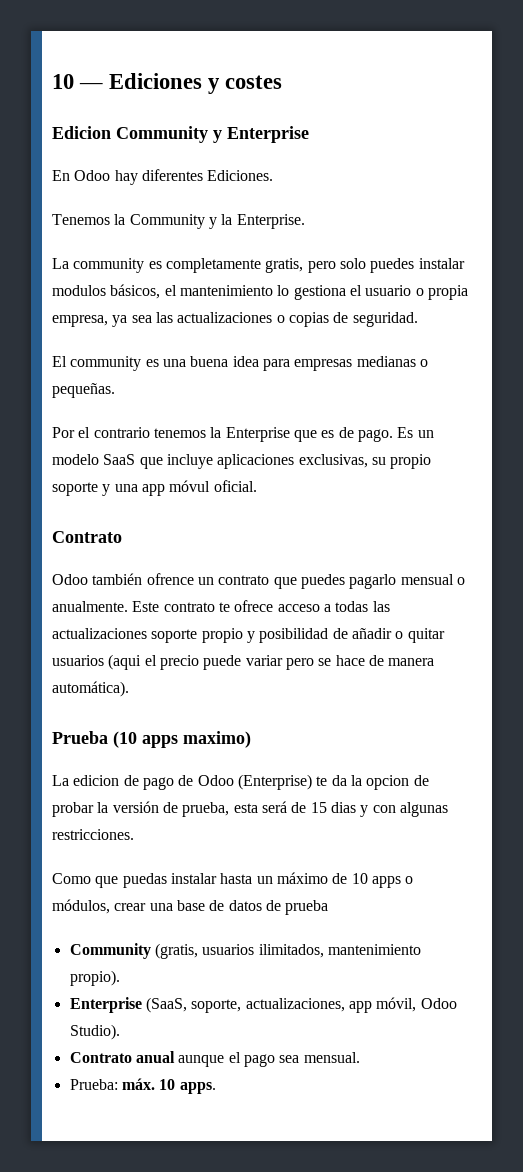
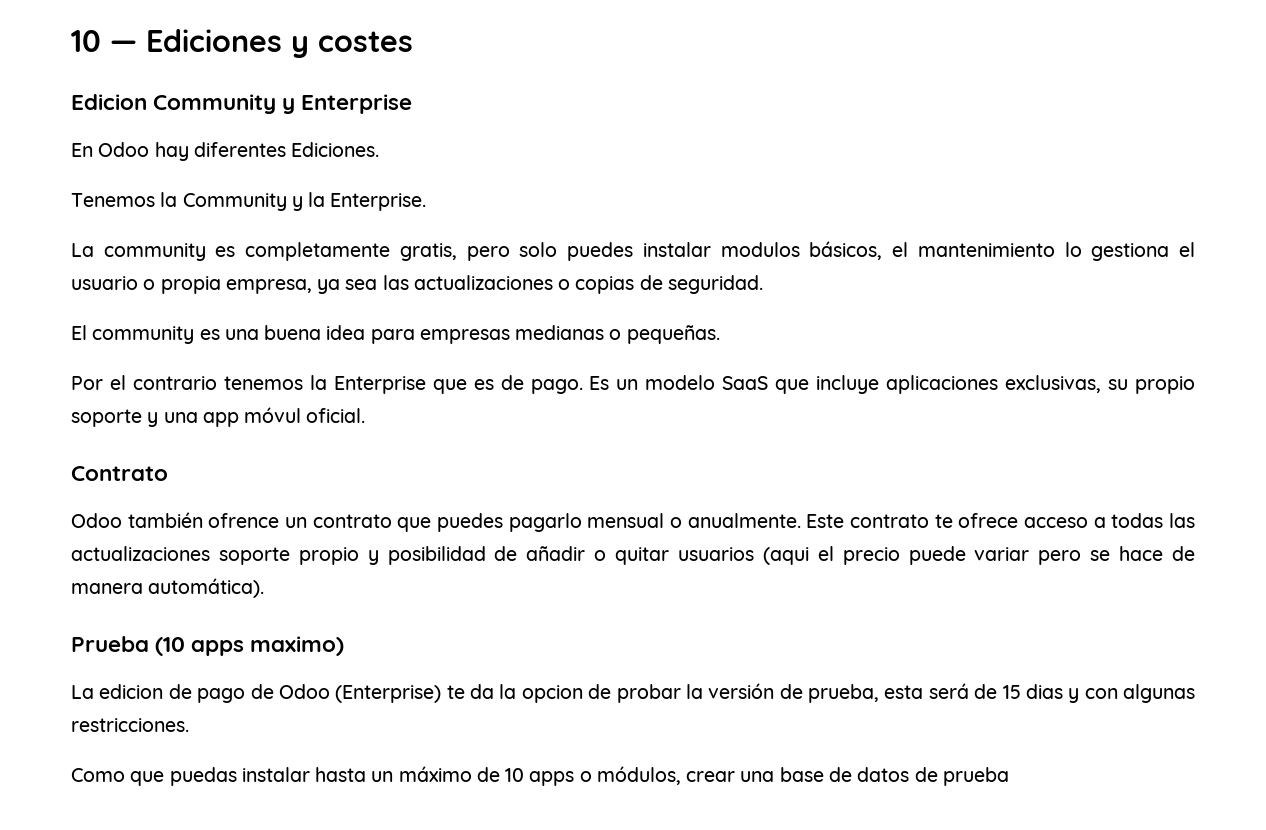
- Community (gratis, usuarios ilimitados, mantenimiento propio).
- Enterprise (SaaS, soporte, actualizaciones, app móvil, Odoo Studio).
- Contrato anual aunque el pago sea mensual.
- Prueba: máx. 10 apps.

